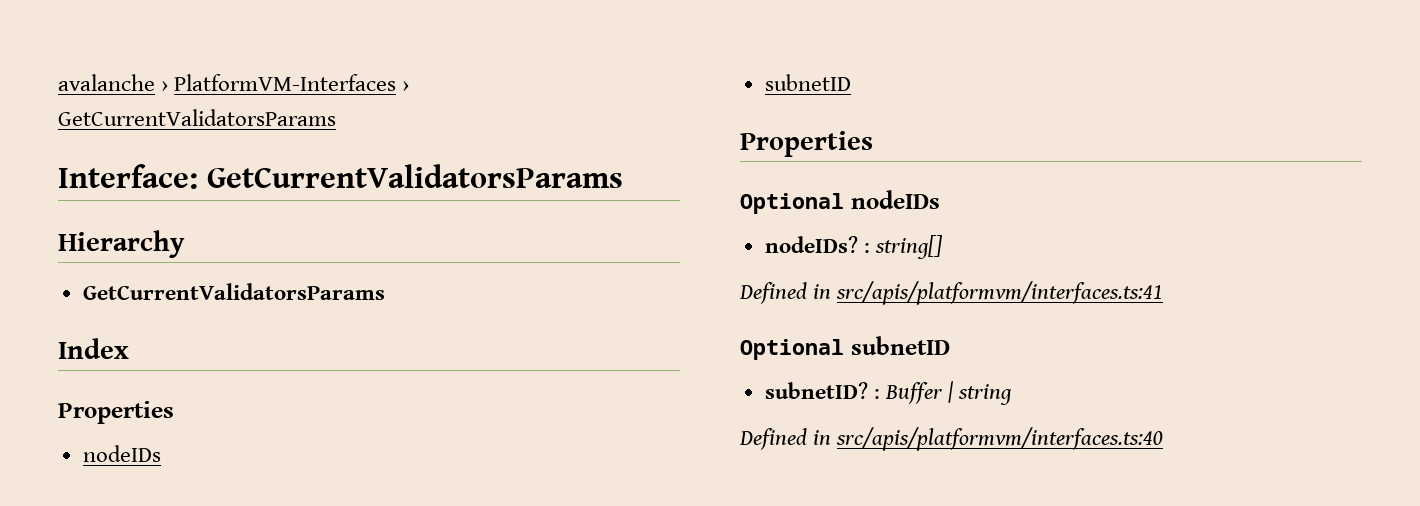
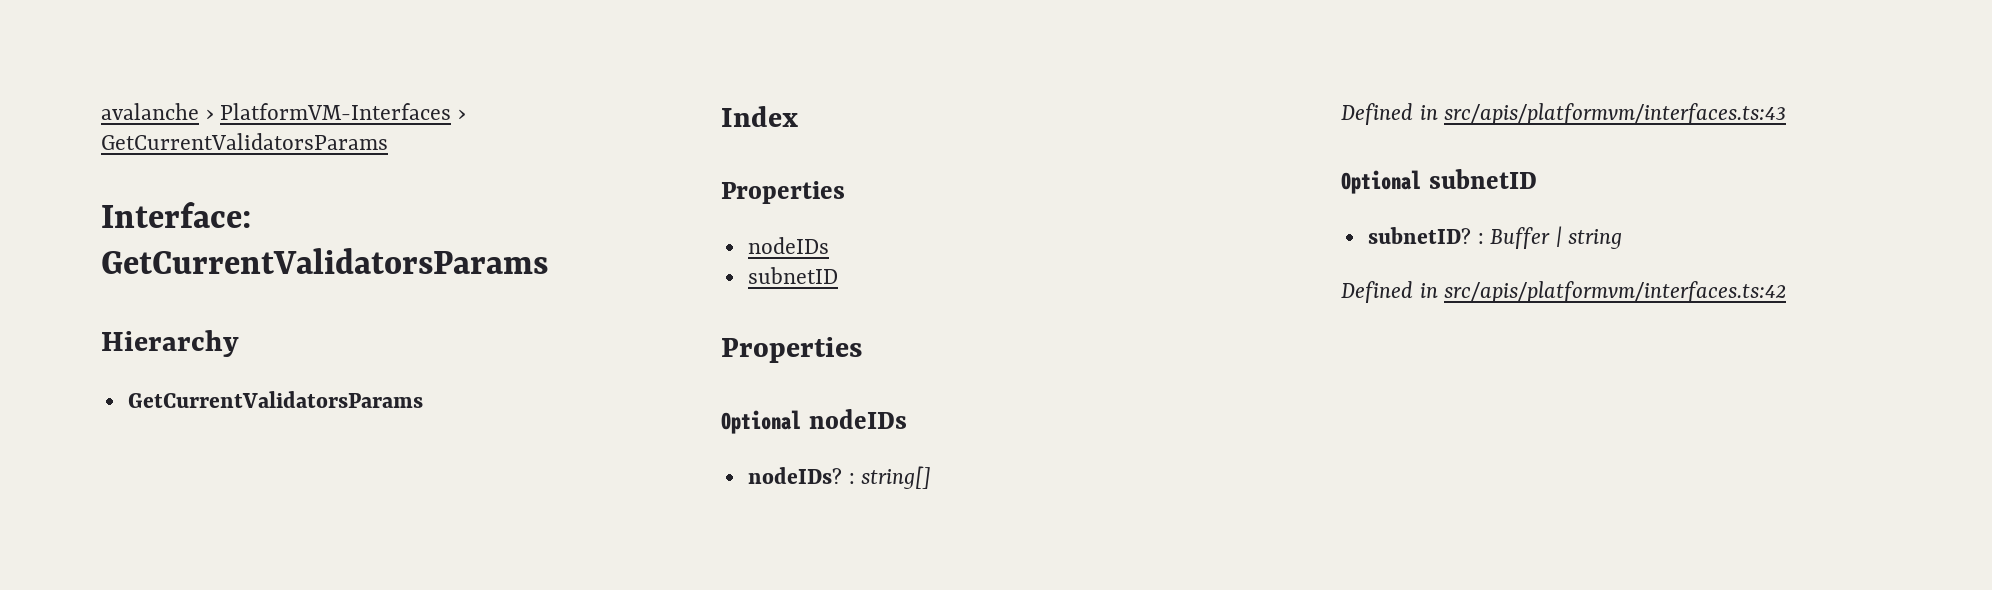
- Defined in src/apis/platformvm/interfaces.ts:41
+ Defined in src/apis/platformvm/interfaces.ts:43
- Defined in src/apis/platformvm/interfaces.ts:40
+ Defined in src/apis/platformvm/interfaces.ts:42

